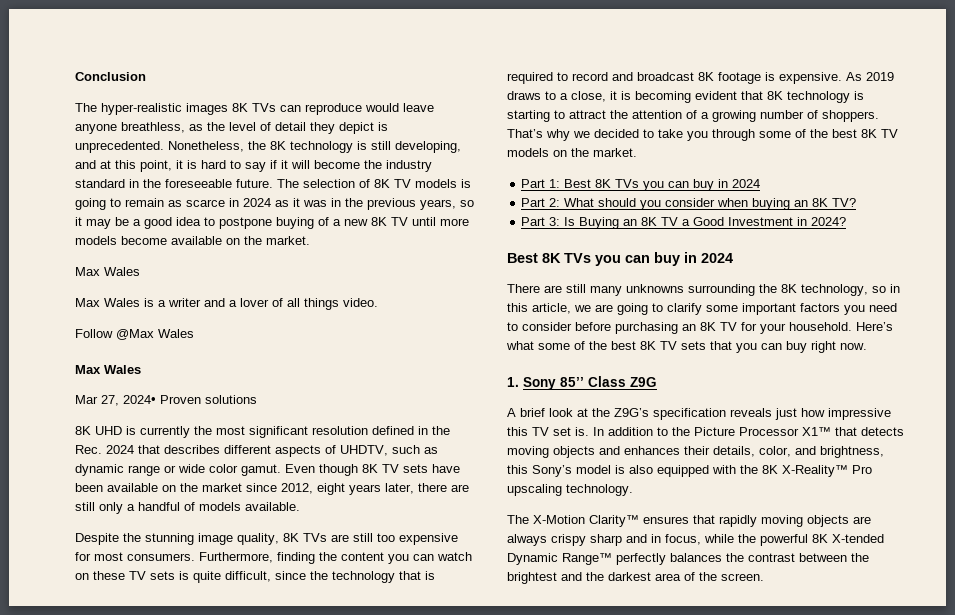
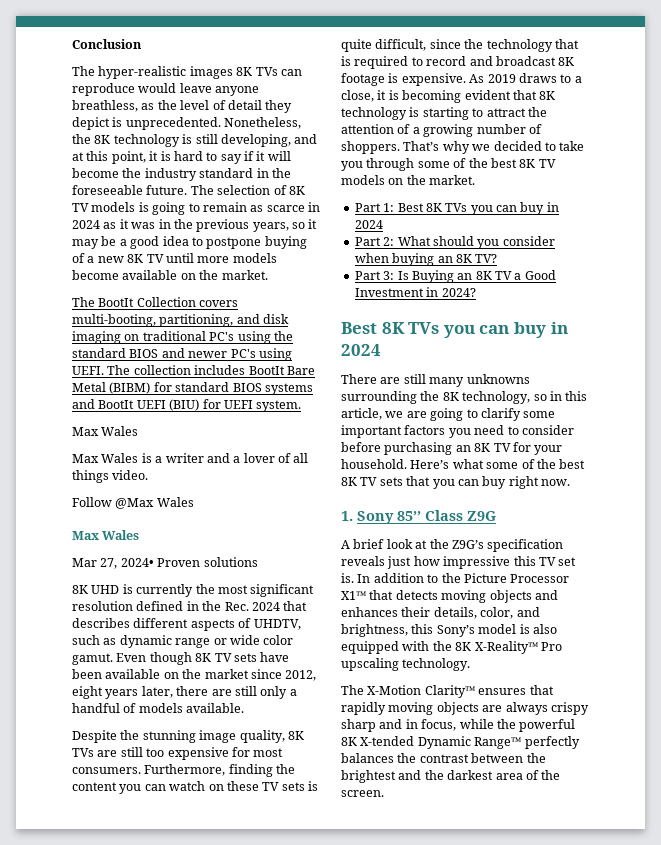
+ The BootIt Collection covers multi-booting, partitioning, and disk imaging on traditional PC's using the standard BIOS and newer PC's using UEFI. The collection includes BootIt Bare Metal (BIBM) for standard BIOS systems and BootIt UEFI (BIU) for UEFI system.

